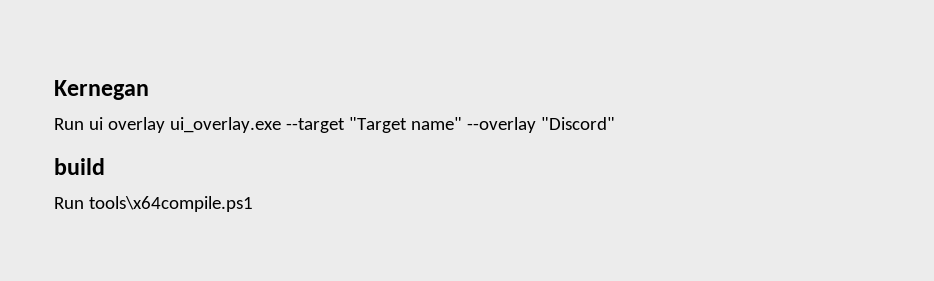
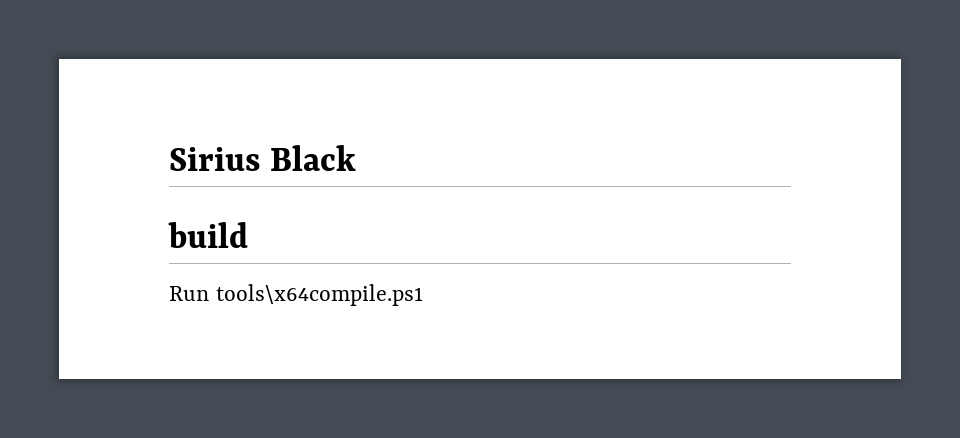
- Kernegan
- Run ui overlay ui_overlay.exe --target "Target name" --overlay "Discord"
+ Sirius Black

